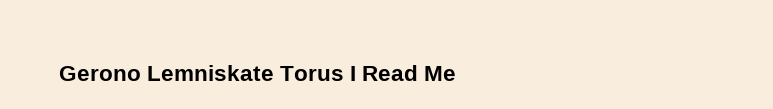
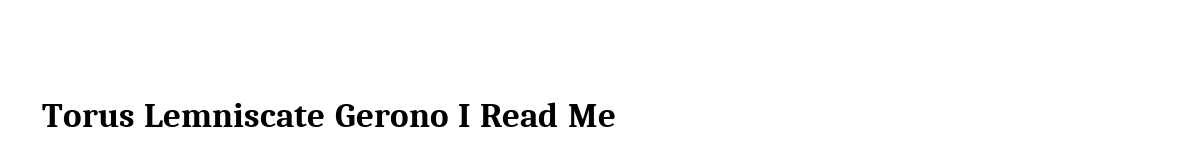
- Gerono Lemniskate Torus I Read Me
+ Torus Lemniscate Gerono I Read Me

